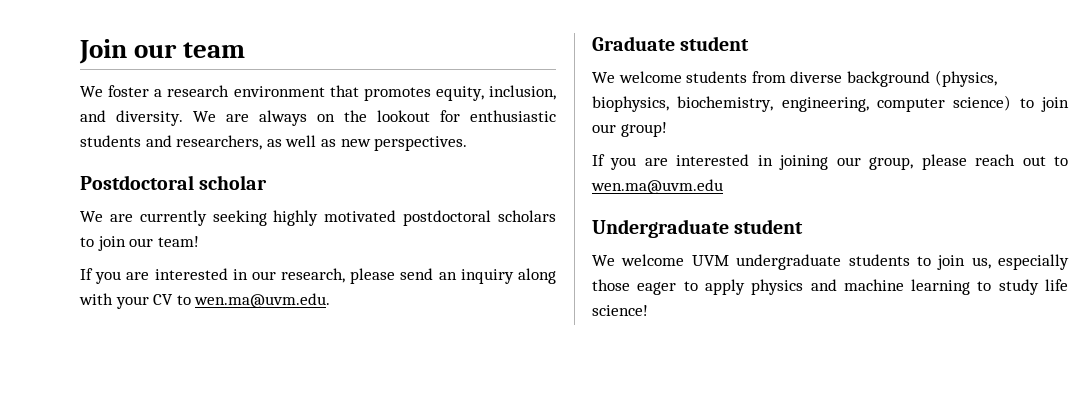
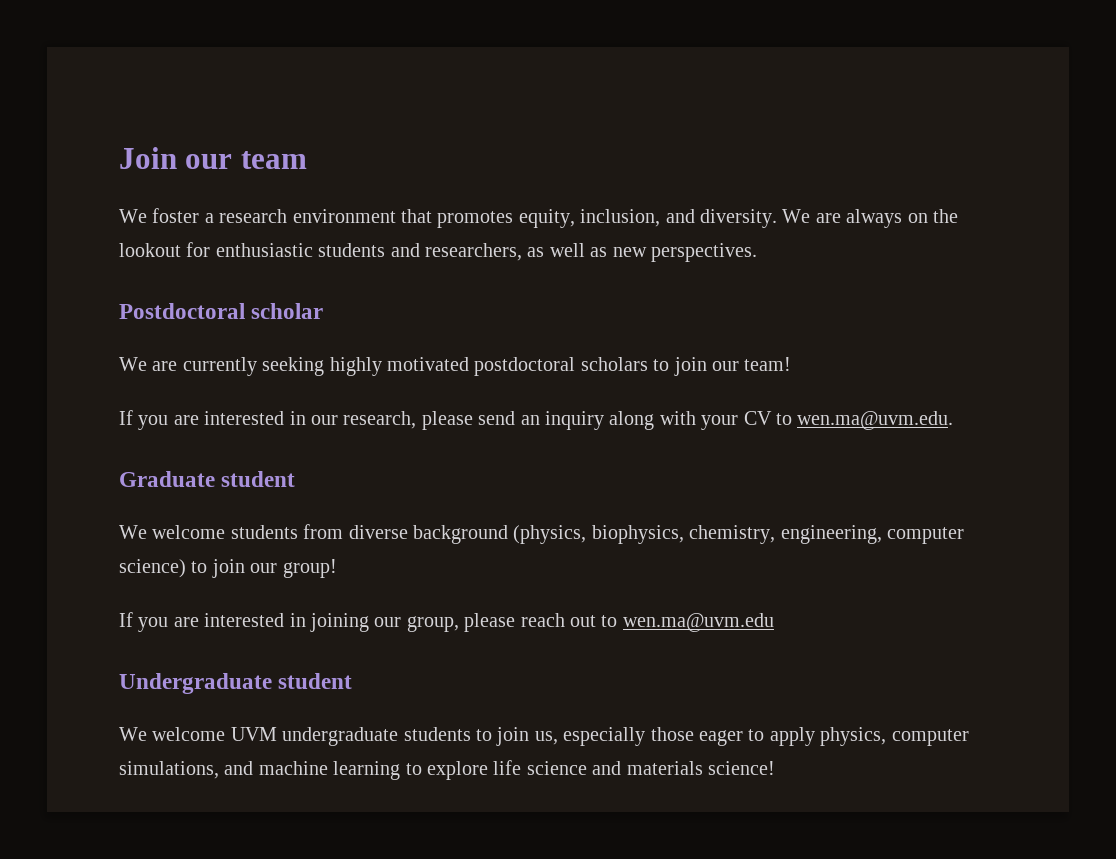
- We welcome students from diverse background (physics, biophysics, biochemistry, engineering, computer science) to join our group!
+ We welcome students from diverse background (physics, biophysics, chemistry, engineering, computer science) to join our group!
- We welcome UVM undergraduate students to join us, especially those eager to apply physics and machine learning to study life science!
+ We welcome UVM undergraduate students to join us, especially those eager to apply physics, computer simulations, and machine learning to explore life science and materials science!

